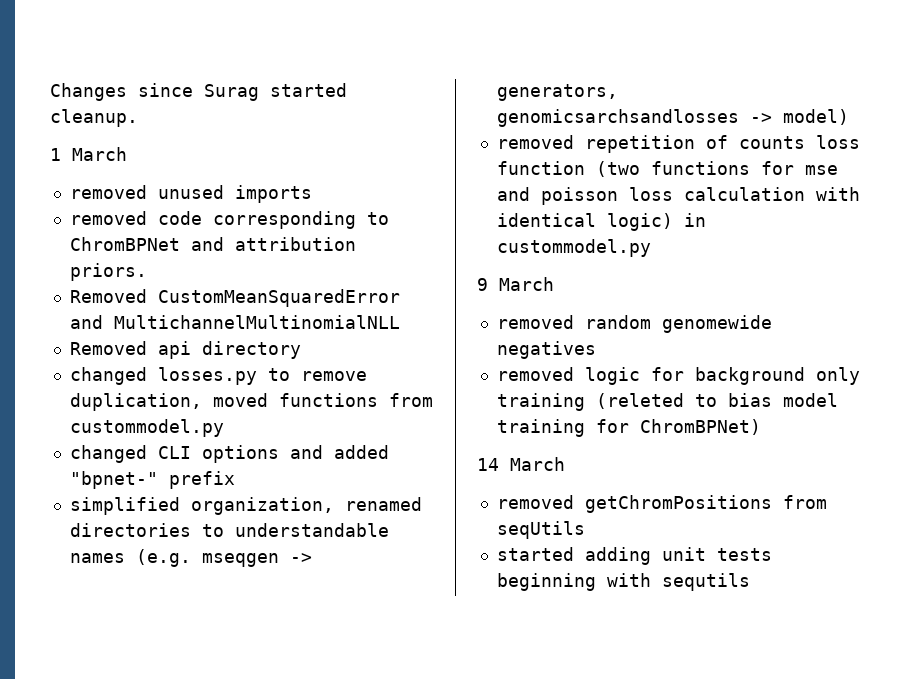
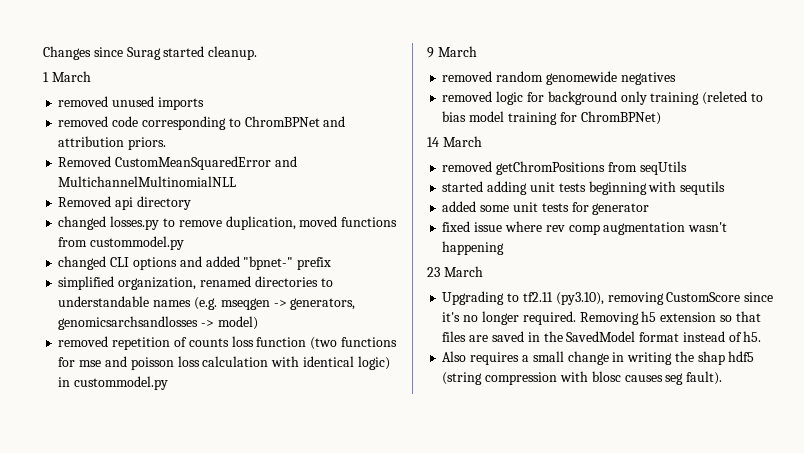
+ added some unit tests for generator
+ fixed issue where rev comp augmentation wasn't happening
+ 23 March
+ Upgrading to tf2.11 (py3.10), removing CustomScore since it's no longer required. Removing h5 extension so that files are saved in the SavedModel format instead of h5.
+ Also requires a small change in writing the shap hdf5 (string compression with blosc causes seg fault).

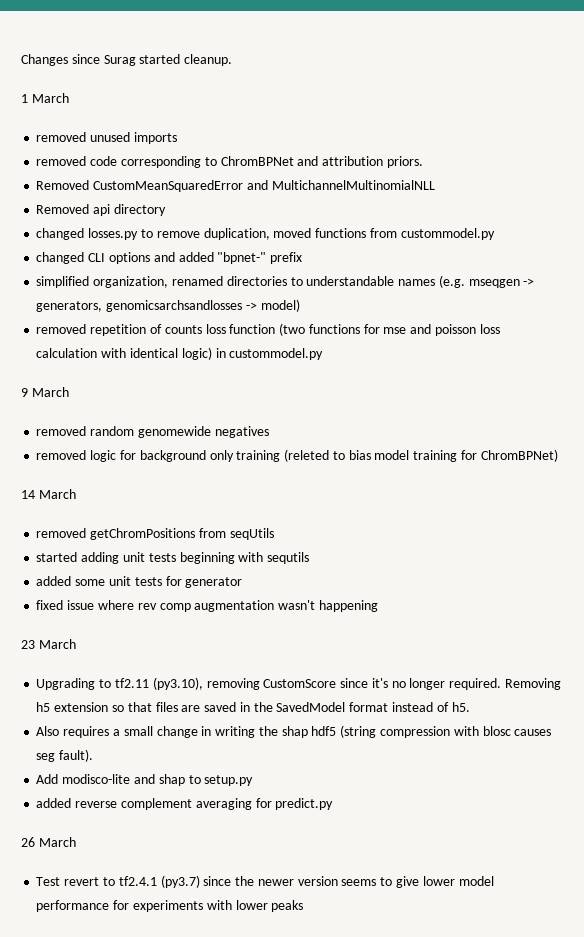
+ Add modisco-lite and shap to setup.py
+ added reverse complement averaging for predict.py
+ 26 March
+ Test revert to tf2.4.1 (py3.7) since the newer version seems to give lower model performance for experiments with lower peaks

